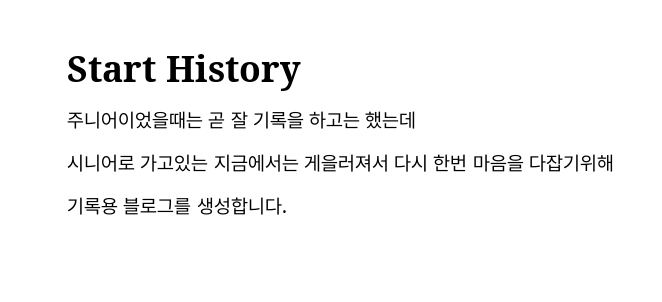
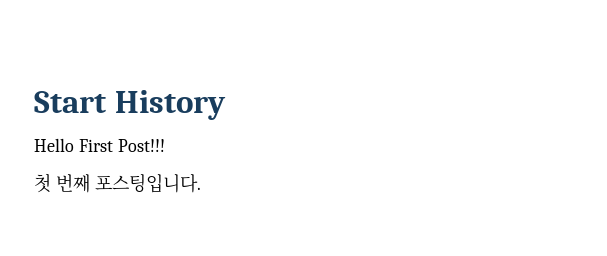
- 주니어이었을때는 곧 잘 기록을 하고는 했는데
- 시니어로 가고있는 지금에서는 게을러져서 다시 한번 마음을 다잡기위해
- 기록용 블로그를 생성합니다.
+ Hello First Post!!!
+ 첫 번째 포스팅입니다.

